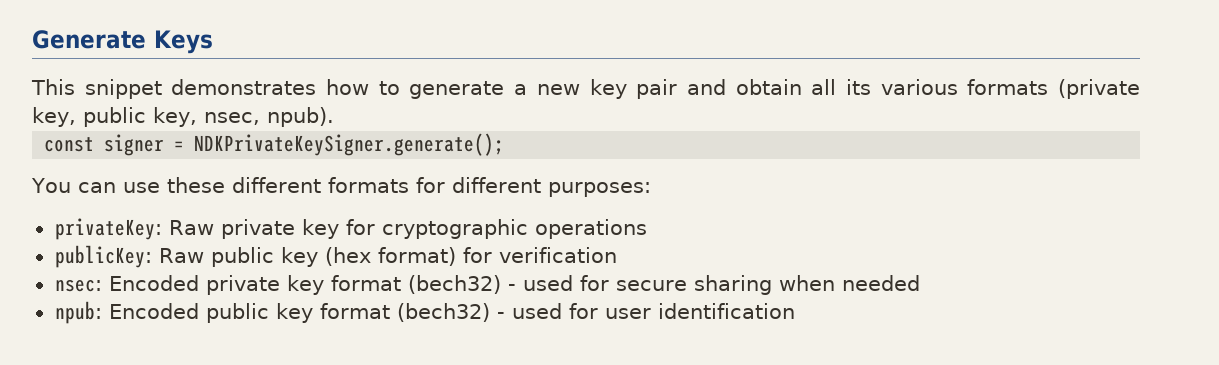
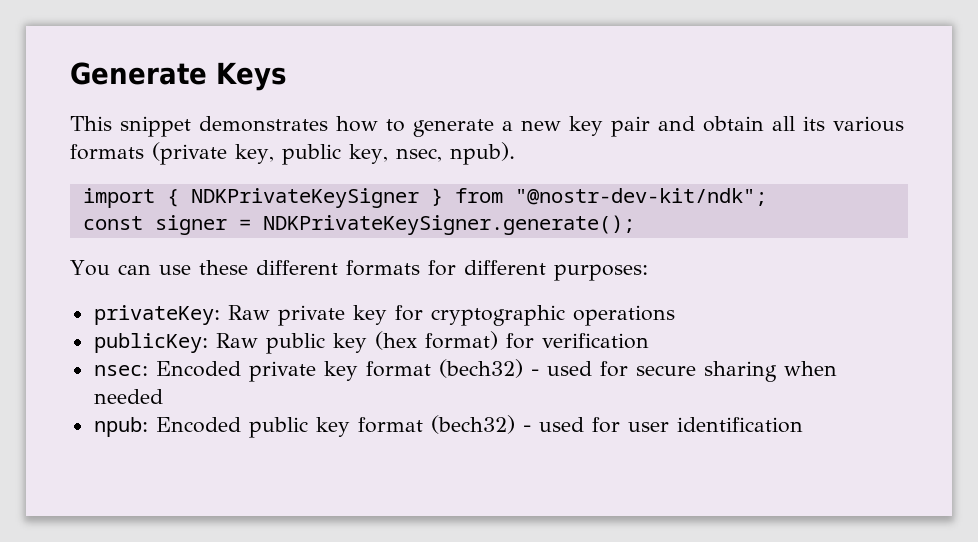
+ import { NDKPrivateKeySigner } from "@nostr-dev-kit/ndk";

